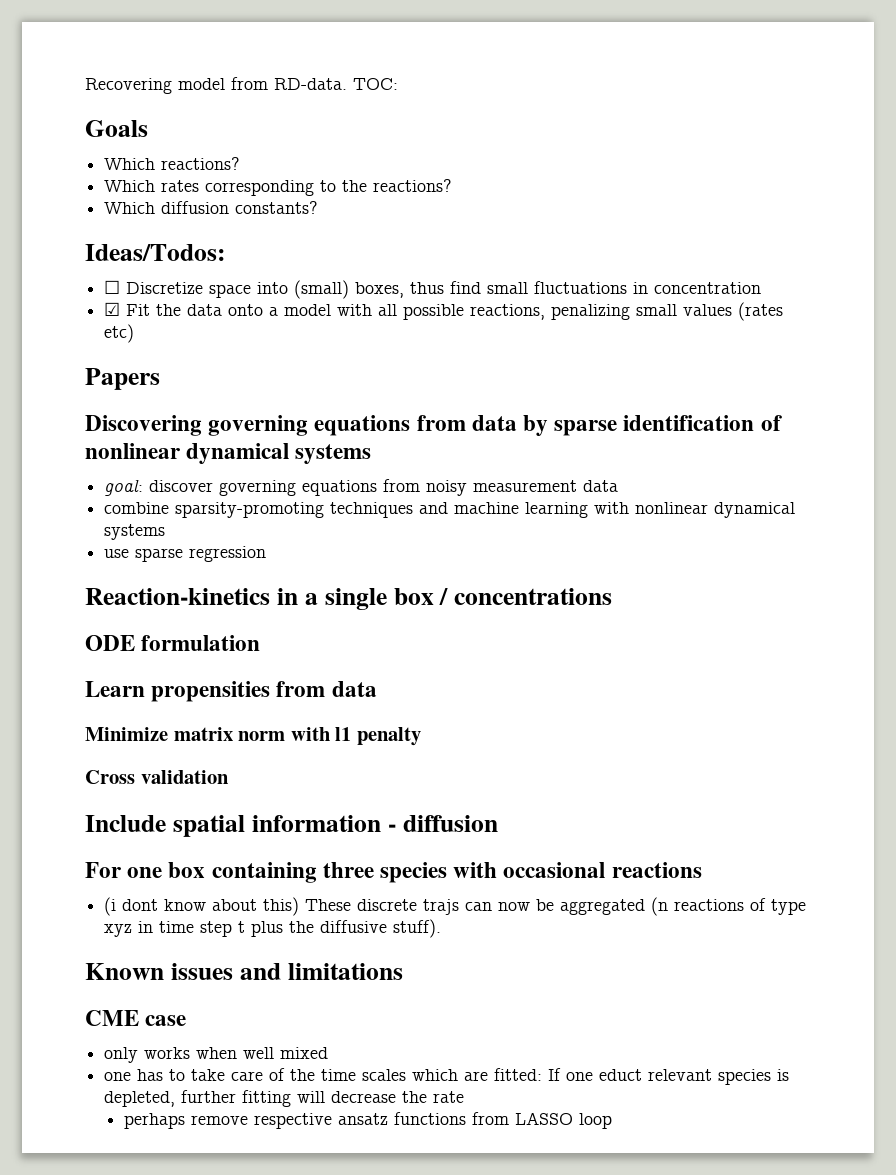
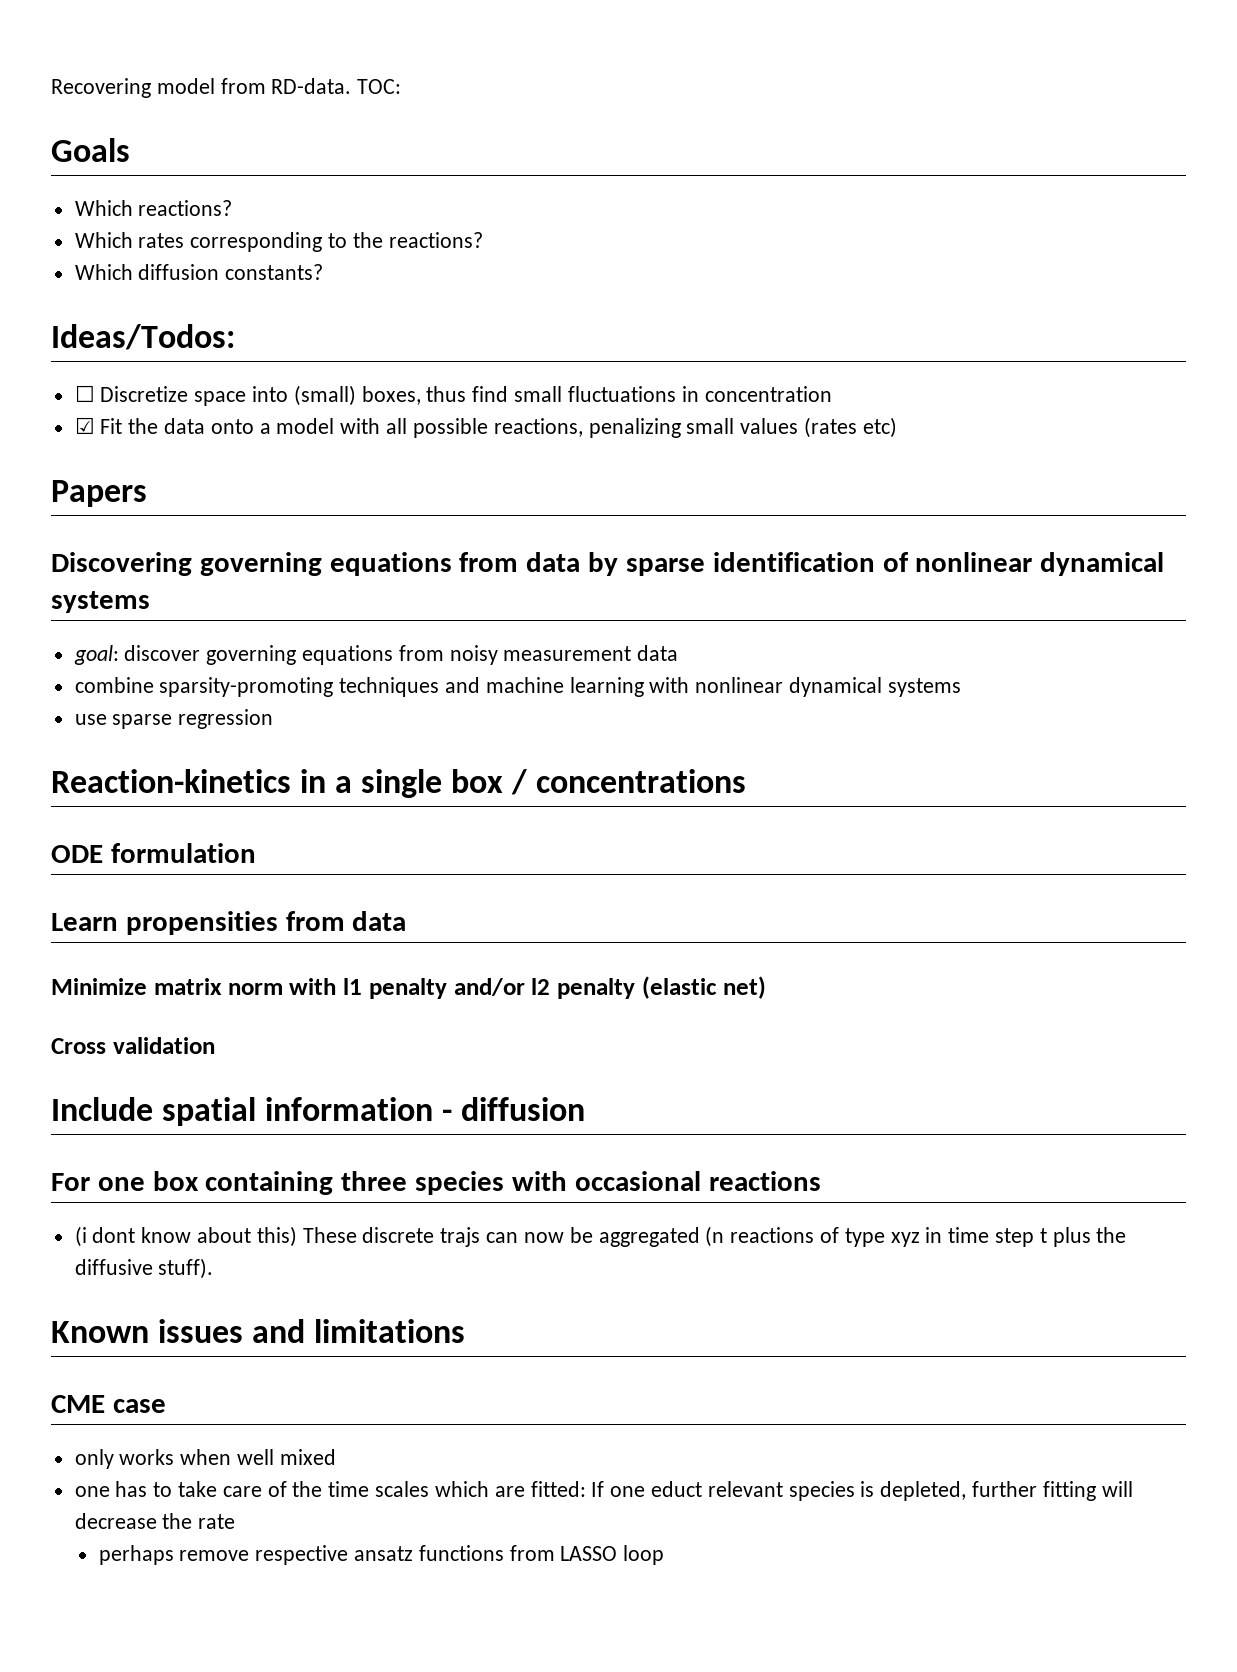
- Minimize matrix norm with l1 penalty
+ Minimize matrix norm with l1 penalty and/or l2 penalty (elastic net)

